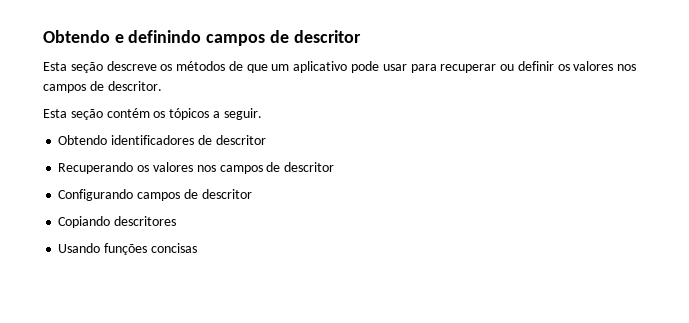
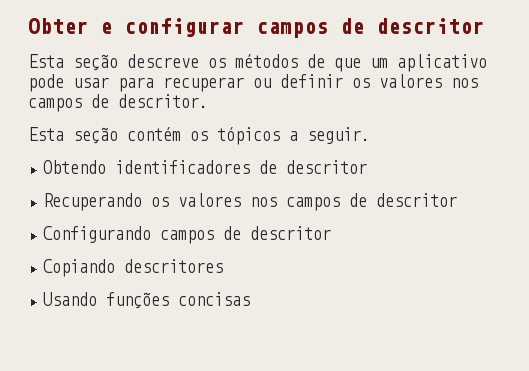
- Obtendo e definindo campos de descritor
+ Obter e configurar campos de descritor

